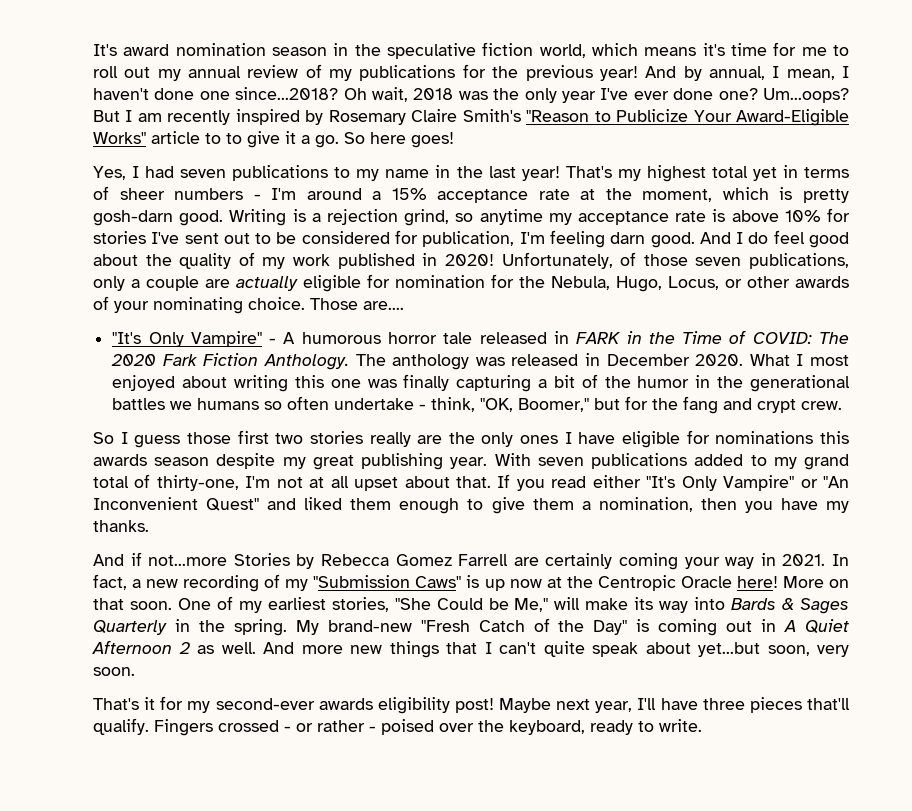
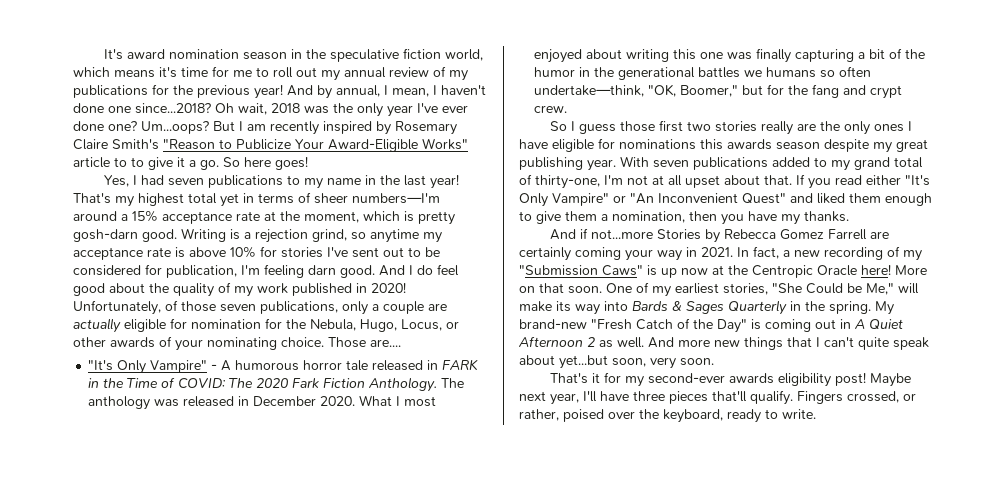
- That's my highest total yet in terms of sheer numbers - I'm around a 15% acceptance rate at the moment, which is pretty gosh-darn good.
+ That's my highest total yet in terms of sheer numbers—I'm around a 15% acceptance rate at the moment, which is pretty gosh-darn good.
- What I most enjoyed about writing this one was finally capturing a bit of the humor in the generational battles we humans so often undertake - think, "OK, Boomer," but for the fang and crypt crew.
+ What I most enjoyed about writing this one was finally capturing a bit of the humor in the generational battles we humans so often undertake—think, "OK, Boomer," but for the fang and crypt crew.
- Fingers crossed - or rather - poised over the keyboard, ready to write.
+ Fingers crossed, or rather, poised over the keyboard, ready to write.

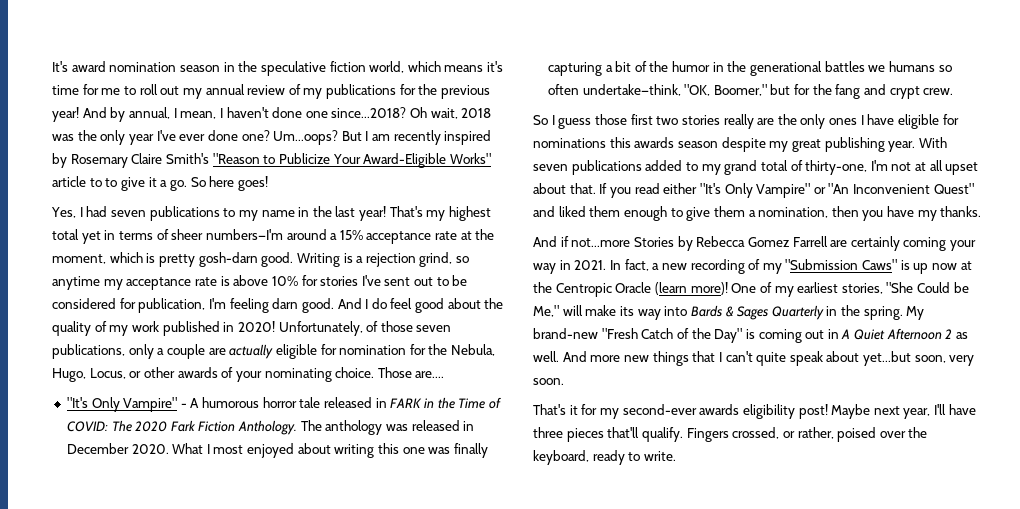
- In fact, a new recording of my "Submission Caws" is up now at the Centropic Oracle here! More on that soon.
+ In fact, a new recording of my "Submission Caws" is up now at the Centropic Oracle (learn more)!

